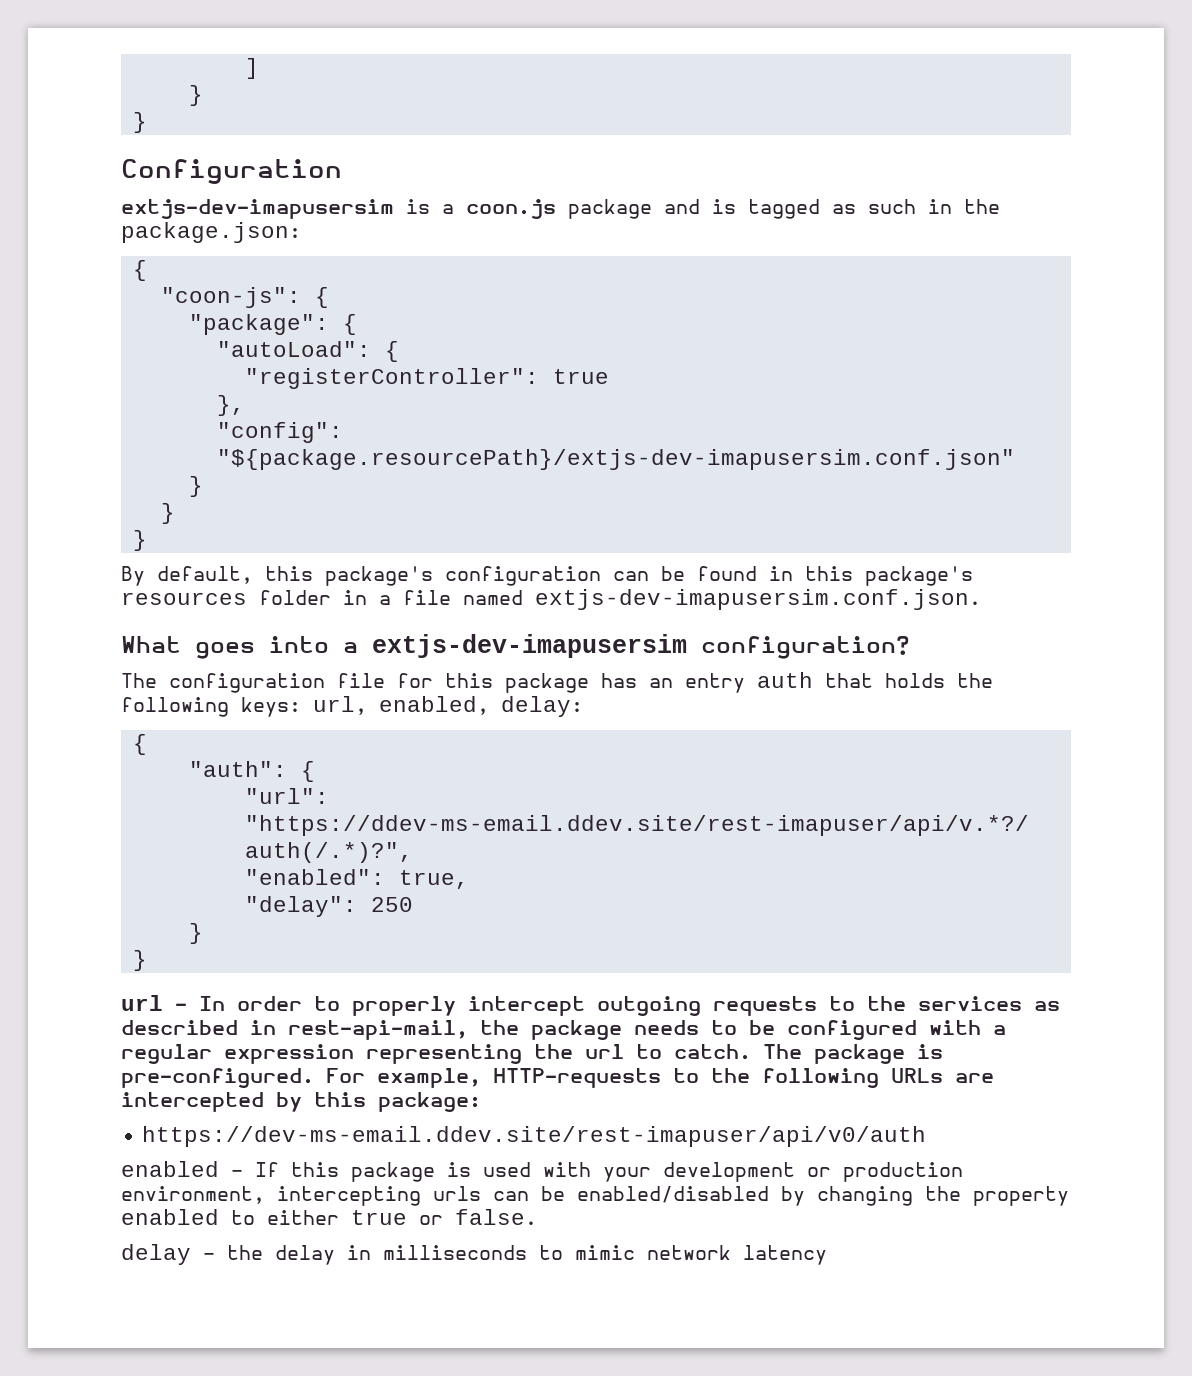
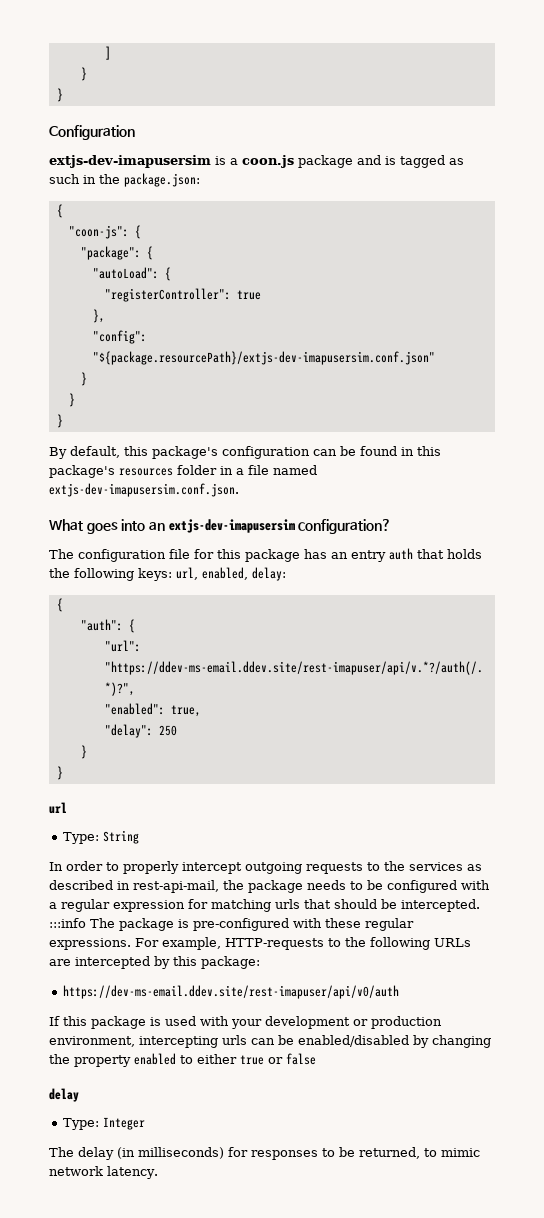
- What goes into a extjs-dev-imapusersim configuration?
+ What goes into an extjs-dev-imapusersim configuration?
- url - In order to properly intercept outgoing requests to the services as described in rest-api-mail, the package needs to be configured with a regular expression representing the url to catch. The package is pre-configured.
+ url
+ Type: String
+ In order to properly intercept outgoing requests to the services as described in rest-api-mail, the package needs to be configured with a regular expression for matching urls that should be intercepted. :::info The package is pre-configured with these regular expressions.
- enabled - If this package is used with your development or production environment, intercepting urls can be enabled/disabled by changing the property enabled to either true or false.
- delay - the delay in milliseconds to mimic network latency
+ If this package is used with your development or production environment, intercepting urls can be enabled/disabled by changing the property enabled to either true or false
+ delay
+ Type: Integer
+ The delay (in milliseconds) for responses to be returned, to mimic network latency.

